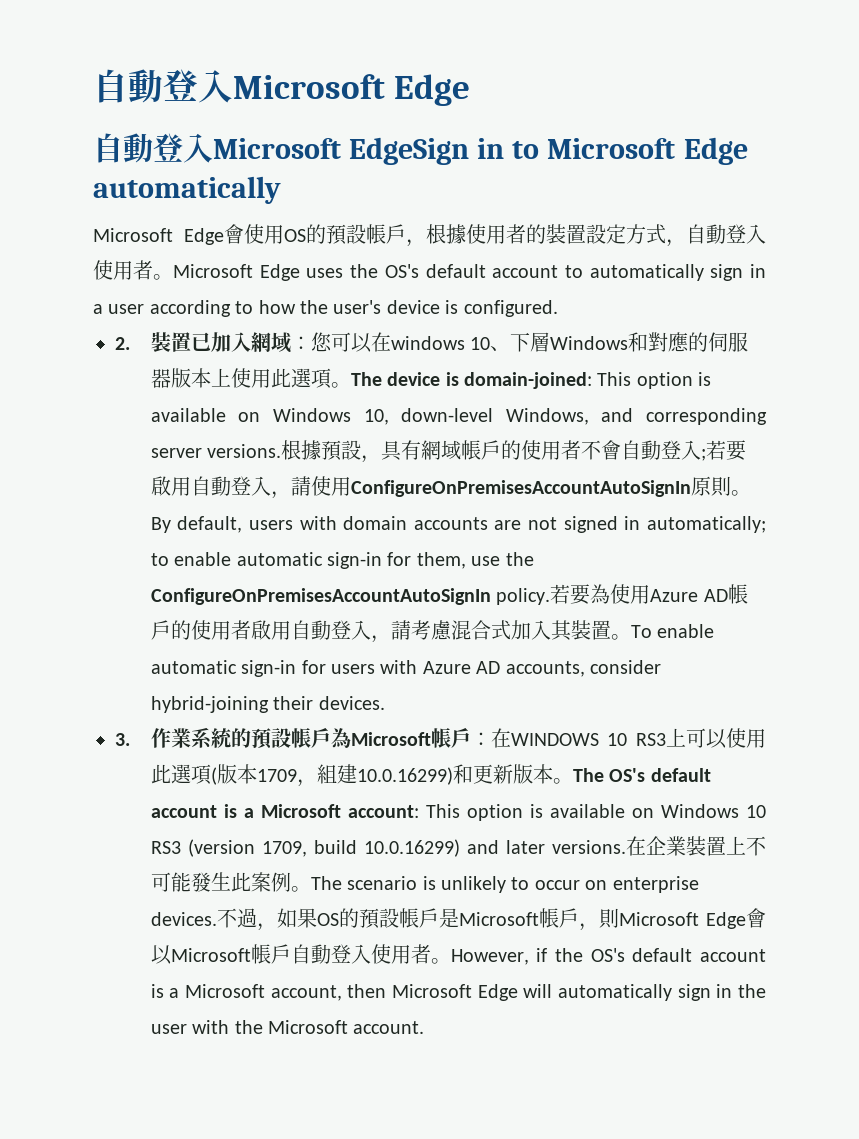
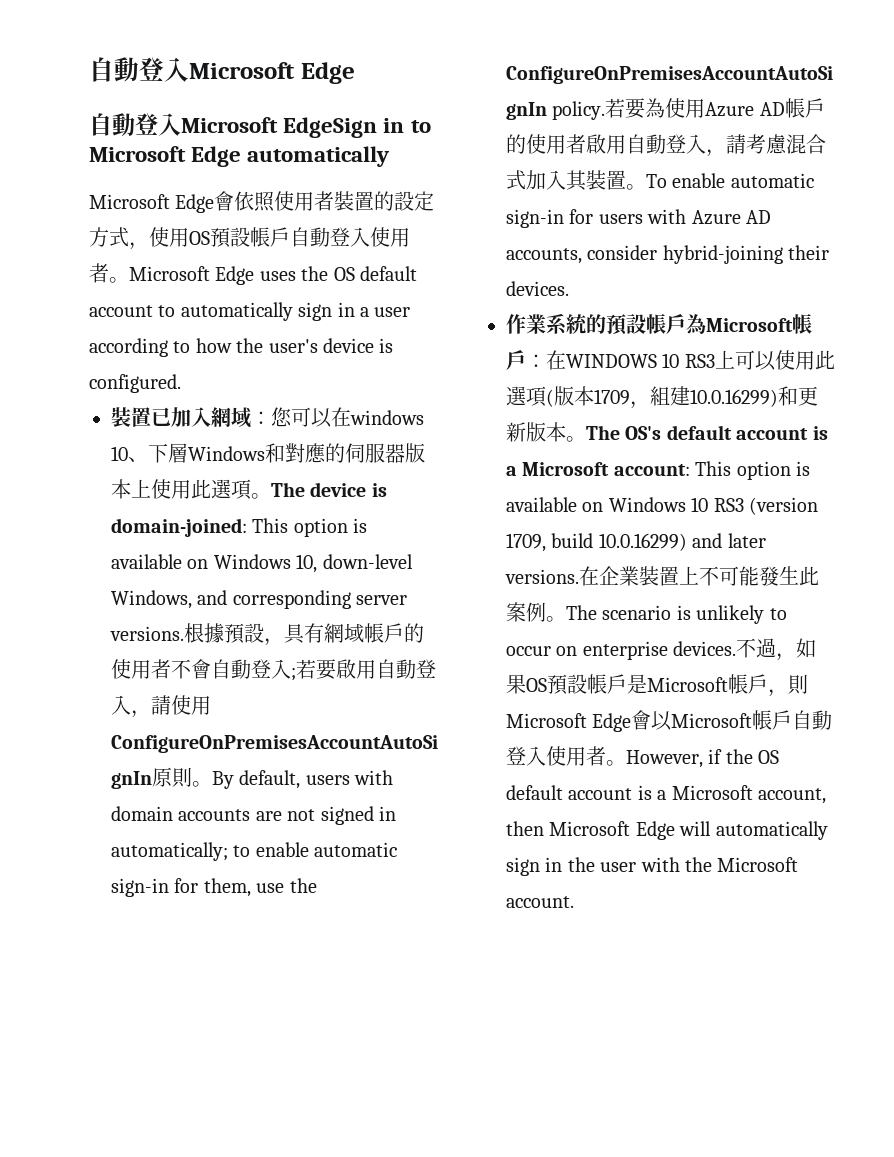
- Microsoft Edge會使用OS的預設帳戶，根據使用者的裝置設定方式，自動登入使用者。
+ Microsoft Edge會依照使用者裝置的設定方式，使用OS預設帳戶自動登入使用者。
- Microsoft Edge uses the OS's default account to automatically sign in a user according to how the user's device is configured.
+ Microsoft Edge uses the OS default account to automatically sign in a user according to how the user's device is configured.
- 2.裝置已加入網域：您可以在windows 10、下層Windows和對應的伺服器版本上使用此選項。
+ 裝置已加入網域：您可以在windows 10、下層Windows和對應的伺服器版本上使用此選項。
- 3.作業系統的預設帳戶為Microsoft帳戶：在WINDOWS 10 RS3上可以使用此選項(版本1709，組建10.0.16299)和更新版本。
+ 作業系統的預設帳戶為Microsoft帳戶：在WINDOWS 10 RS3上可以使用此選項(版本1709，組建10.0.16299)和更新版本。
- 不過，如果OS的預設帳戶是Microsoft帳戶，則Microsoft Edge會以Microsoft帳戶自動登入使用者。
+ 不過，如果OS預設帳戶是Microsoft帳戶，則Microsoft Edge會以Microsoft帳戶自動登入使用者。
- However, if the OS's default account is a Microsoft account, then Microsoft Edge will automatically sign in the user with the Microsoft account.
+ However, if the OS default account is a Microsoft account, then Microsoft Edge will automatically sign in the user with the Microsoft account.

